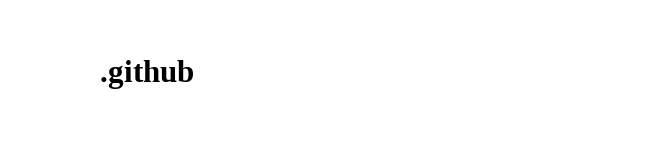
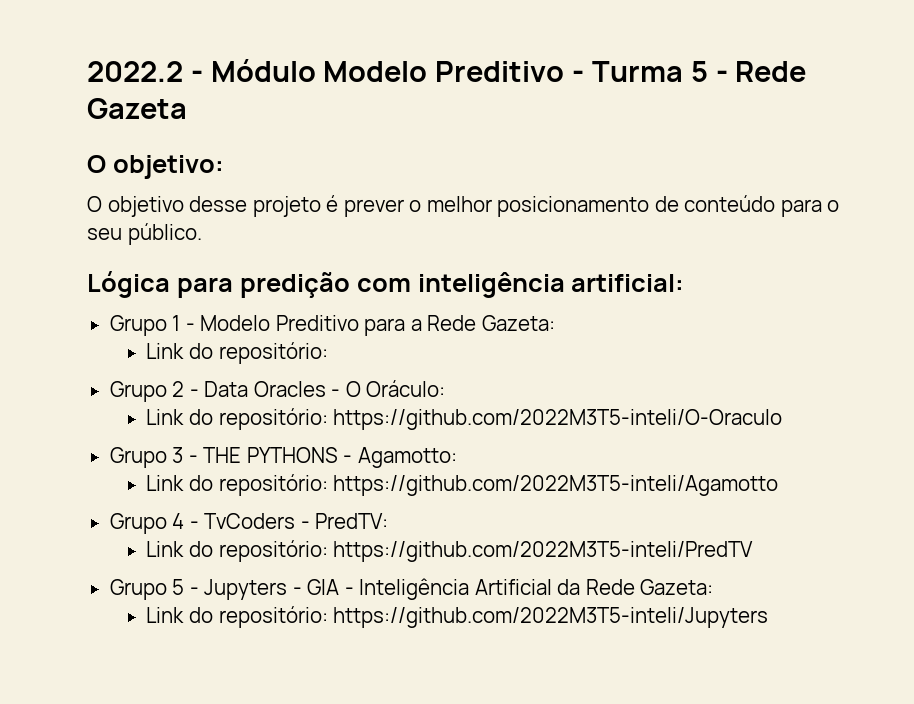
- .github
+ 2022.2 - Módulo Modelo Preditivo - Turma 5 - Rede Gazeta
+ O objetivo:
+ O objetivo desse projeto é prever o melhor posicionamento de conteúdo para o seu público.
+ Lógica para predição com inteligência artificial:
+ Grupo 1 - Modelo Preditivo para a Rede Gazeta:
+ Link do repositório:
+ Grupo 2 - Data Oracles - O Oráculo:
+ Link do repositório: https://github.com/2022M3T5-inteli/O-Oraculo
+ Grupo 3 - THE PYTHONS - Agamotto:
+ Link do repositório: https://github.com/2022M3T5-inteli/Agamotto
+ Grupo 4 - TvCoders - PredTV:
+ Link do repositório: https://github.com/2022M3T5-inteli/PredTV
+ Grupo 5 - Jupyters - GIA - Inteligência Artificial da Rede Gazeta:
+ Link do repositório: https://github.com/2022M3T5-inteli/Jupyters

